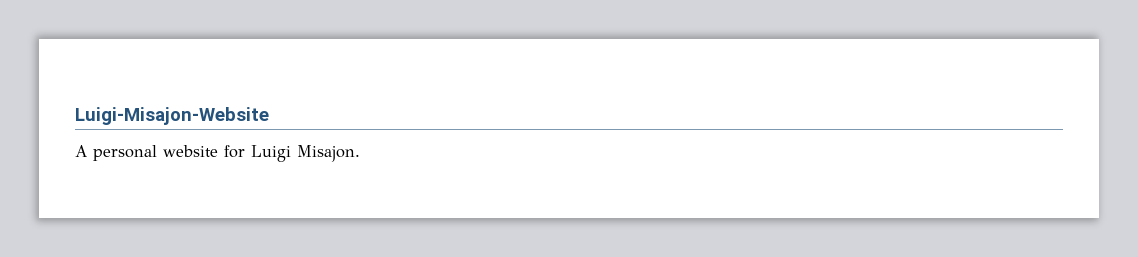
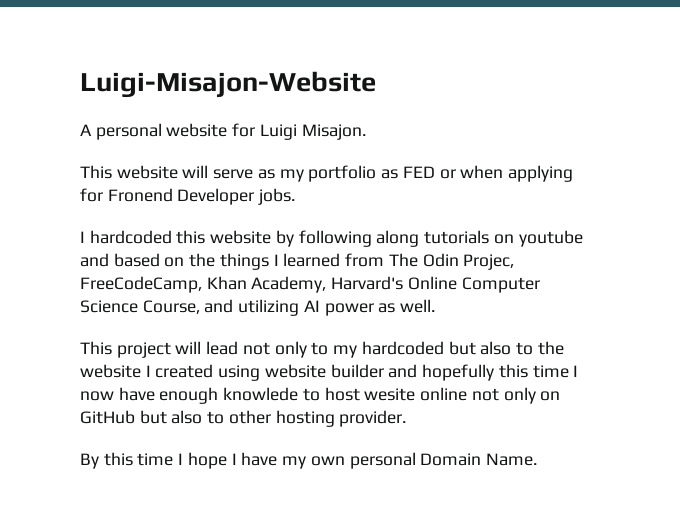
+ This website will serve as my portfolio as FED or when applying for Fronend Developer jobs.
+ I hardcoded this website by following along tutorials on youtube and based on the things I learned from The Odin Projec, FreeCodeCamp, Khan Academy, Harvard's Online Computer Science Course, and utilizing AI power as well.
+ This project will lead not only to my hardcoded but also to the website I created using website builder and hopefully this time I now have enough knowlede to host wesite online not only on GitHub but also to other hosting provider.
+ By this time I hope I have my own personal Domain Name.

